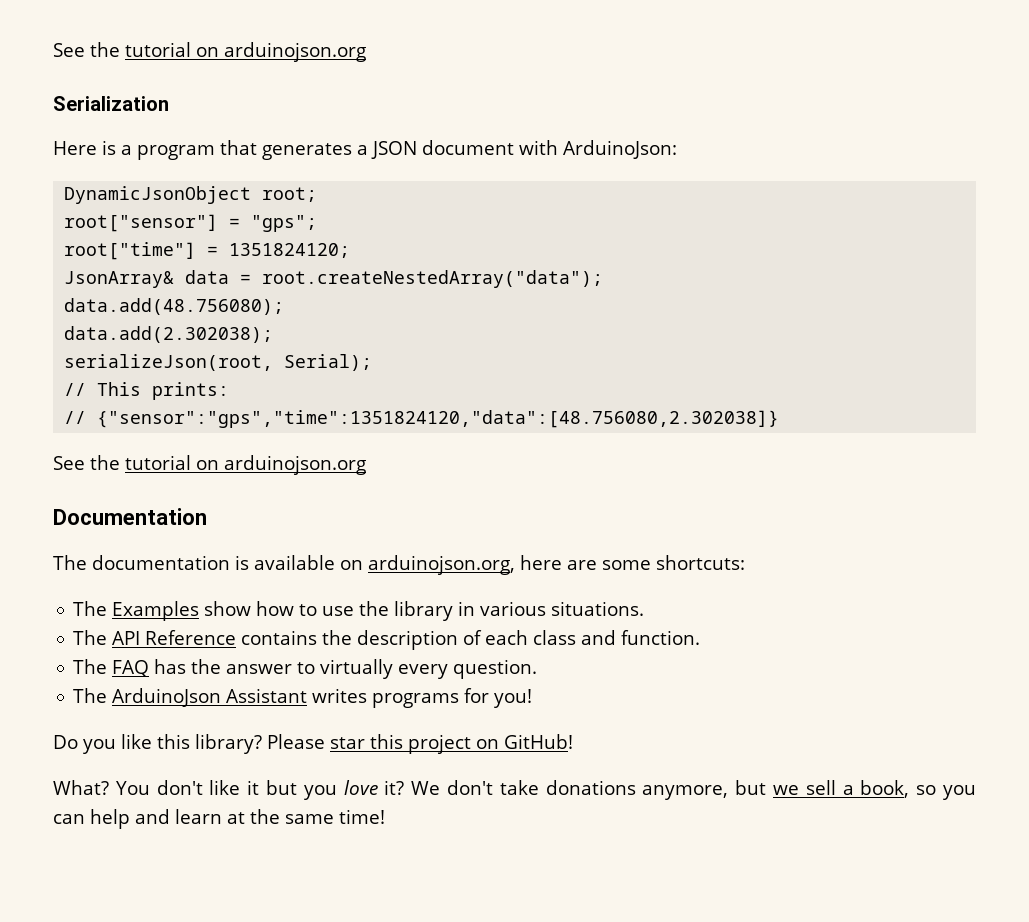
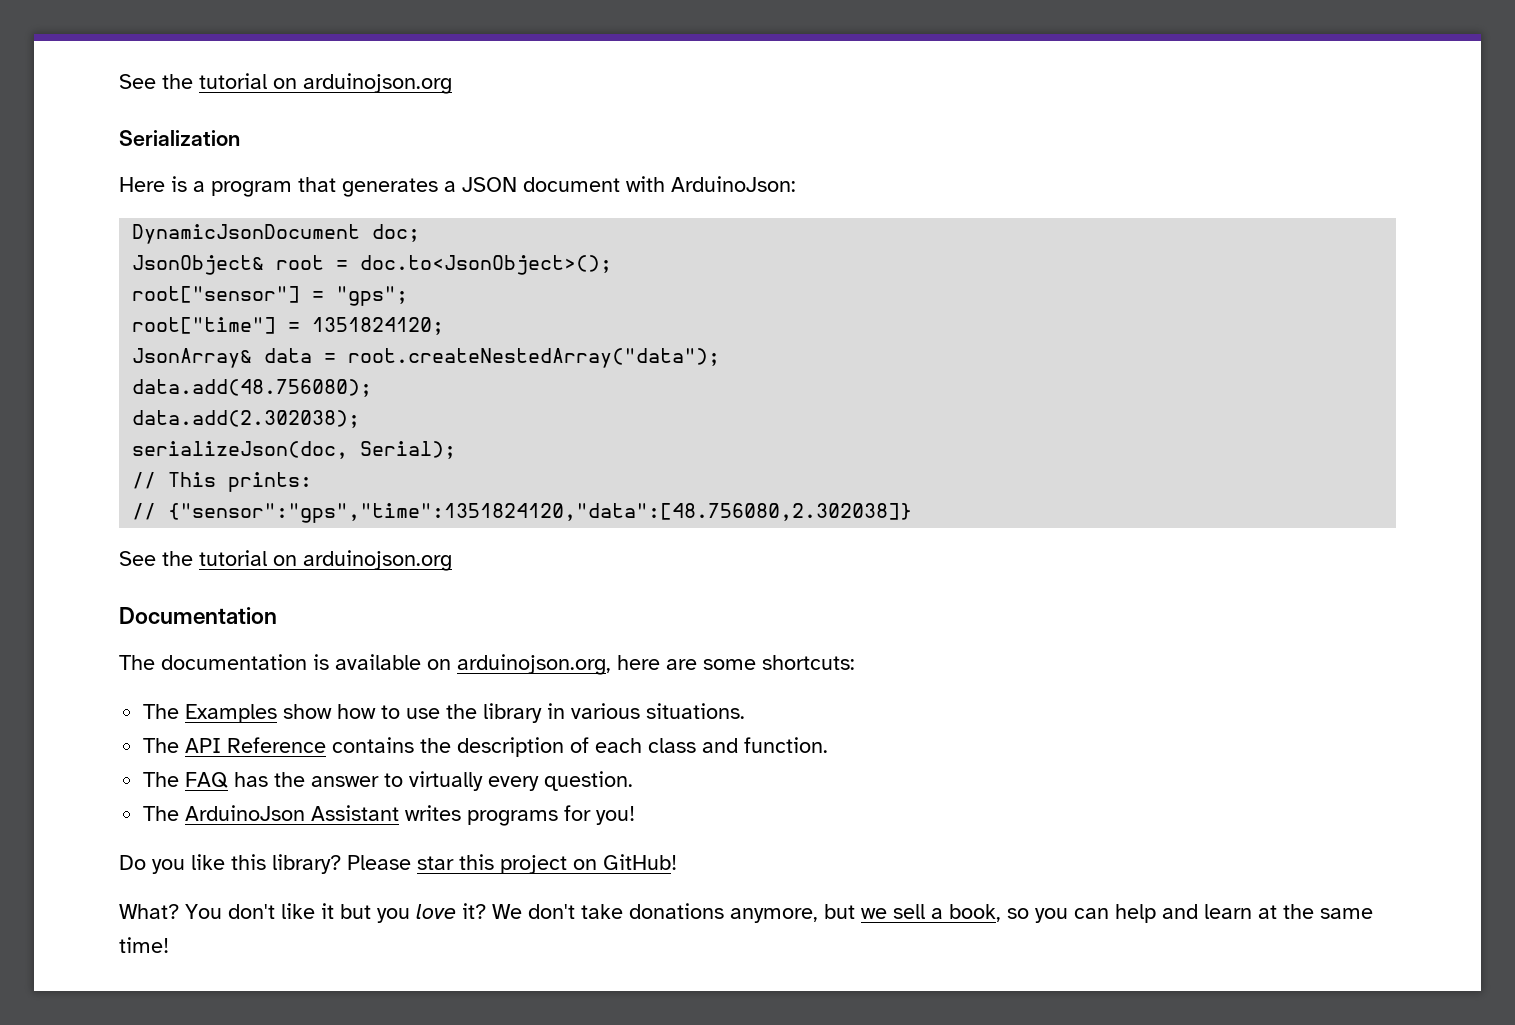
- DynamicJsonObject root;
+ DynamicJsonDocument doc;
+ JsonObject& root = doc.to<JsonObject>();
- serializeJson(root, Serial);
+ serializeJson(doc, Serial);

